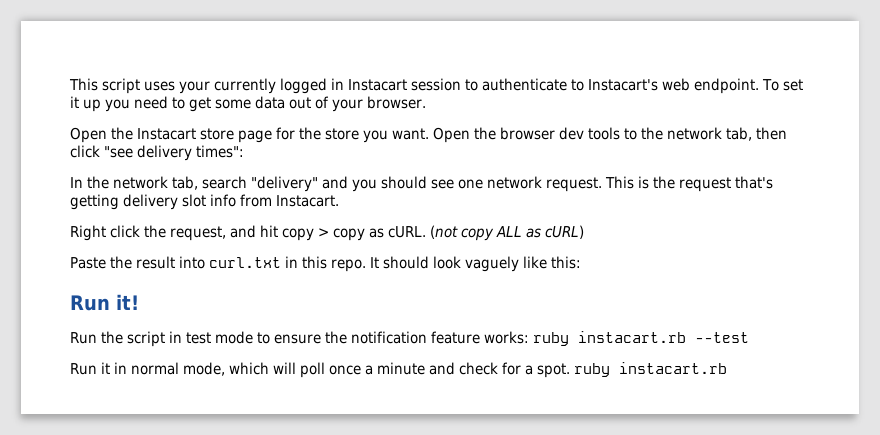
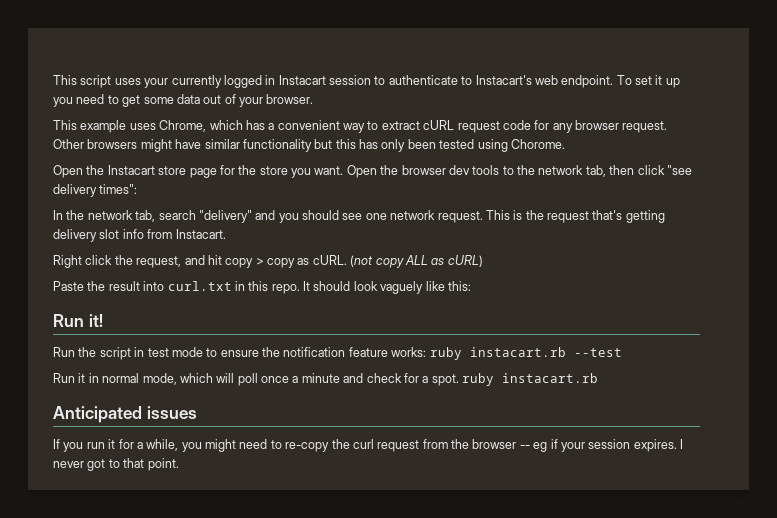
+ This example uses Chrome, which has a convenient way to extract cURL request code for any browser request. Other browsers might have similar functionality but this has only been tested using Chorome.
+ Anticipated issues
+ If you run it for a while, you might need to re-copy the curl request from the browser -- eg if your session expires. I never got to that point.

